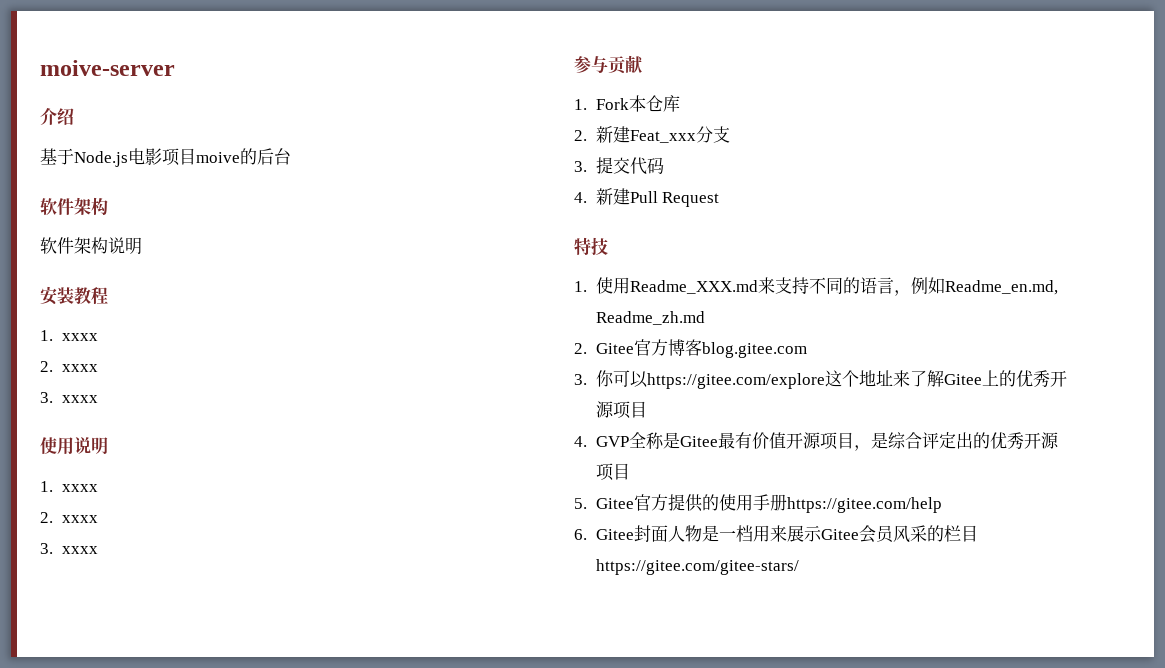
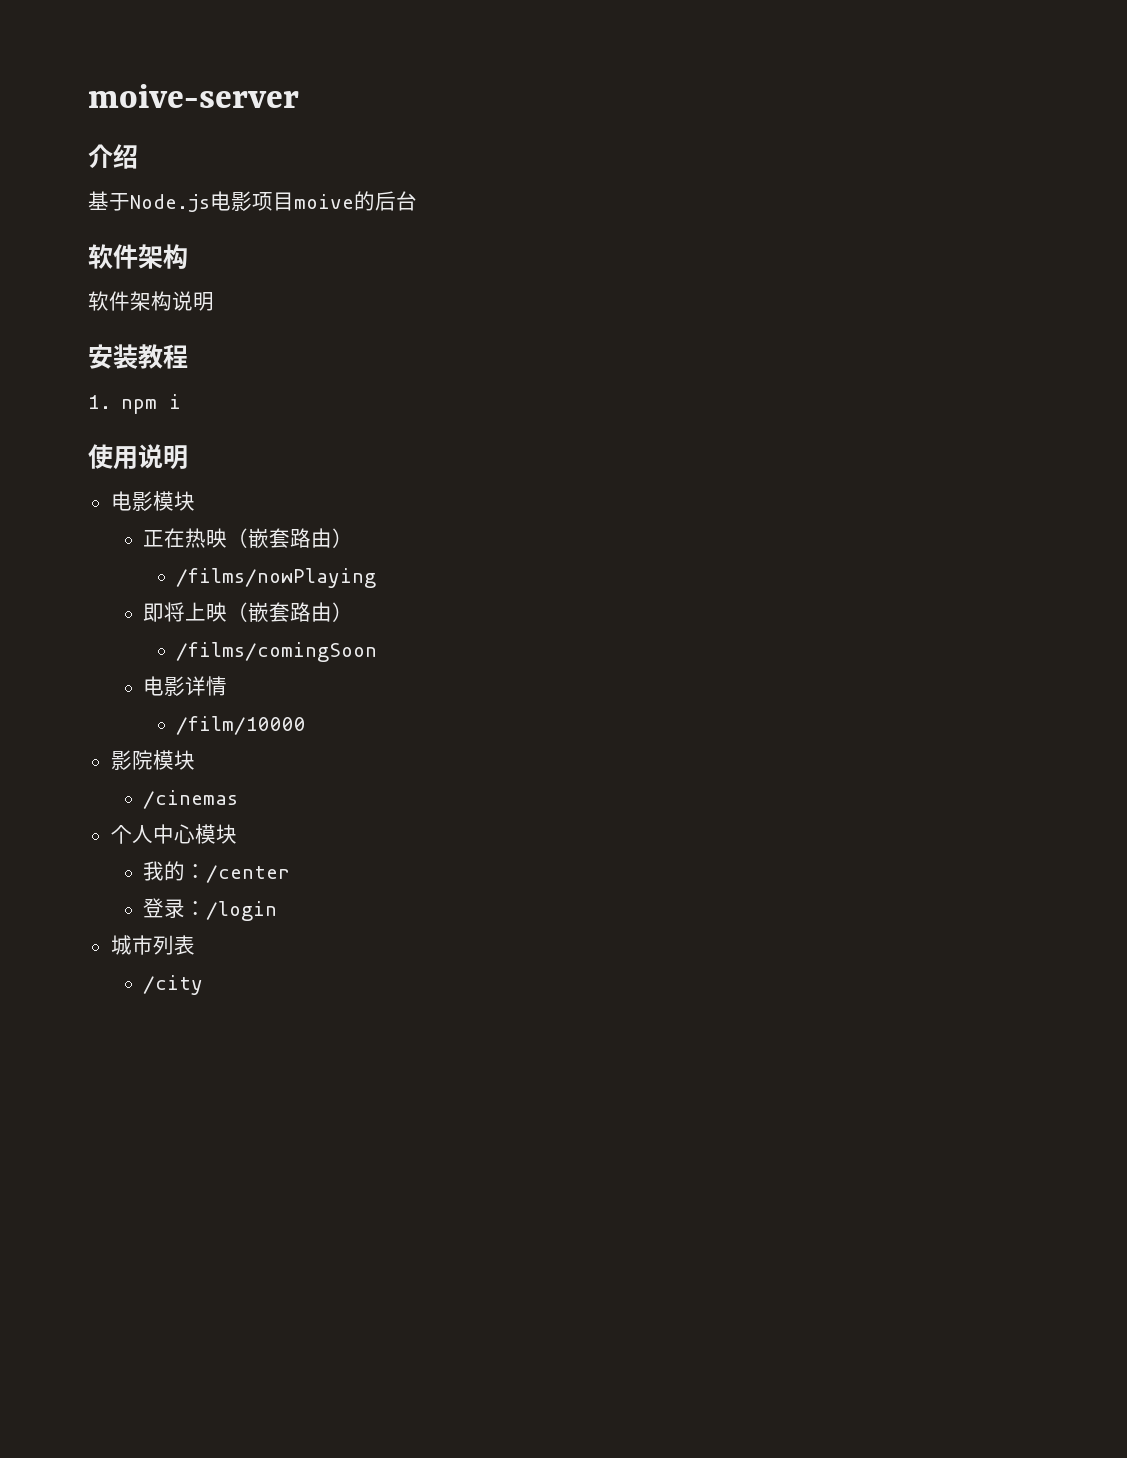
  安装教程
- 1. xxxx
- 2. xxxx
- 3. xxxx
+ 1. npm i
  使用说明
- 1. xxxx
- 2. xxxx
- 3. xxxx
- 参与贡献
- 1. Fork本仓库
- 2.新建Feat_xxx分支
- 3.提交代码
- 4.新建Pull Request
- 特技
- 1.使用Readme_XXX.md来支持不同的语言，例如Readme_en.md, Readme_zh.md
- 2. Gitee官方博客blog.gitee.com
- 3.你可以https://gitee.com/explore这个地址来了解Gitee上的优秀开源项目
- 4. GVP全称是Gitee最有价值开源项目，是综合评定出的优秀开源项目
- 5. Gitee官方提供的使用手册https://gitee.com/help
- 6. Gitee封面人物是一档用来展示Gitee会员风采的栏目https://gitee.com/gitee-stars/
+ 电影模块
+ 正在热映（嵌套路由）
+ /films/nowPlaying
+ 即将上映（嵌套路由）
+ /films/comingSoon
+ 电影详情
+ /film/10000
+ 影院模块
+ /cinemas
+ 个人中心模块
+ 我的：/center
+ 登录：/login
+ 城市列表
+ /city

